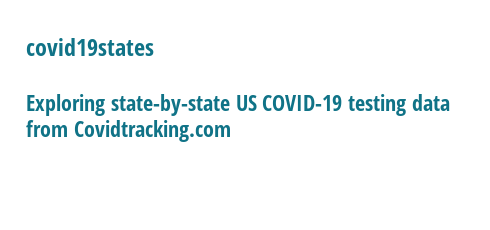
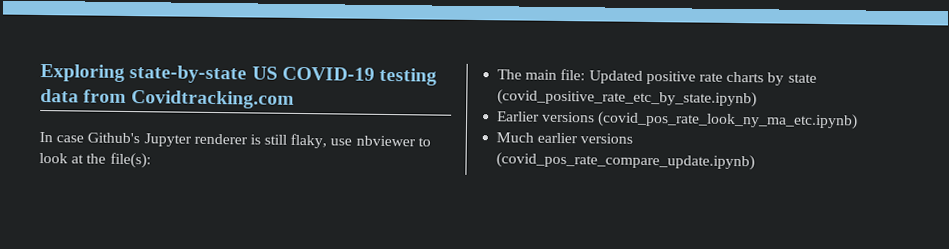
- covid19states
+ In case Github's Jupyter renderer is still flaky, use nbviewer to look at the file(s):
+ The main file: Updated positive rate charts by state (covid_positive_rate_etc_by_state.ipynb)
+ Earlier versions (covid_pos_rate_look_ny_ma_etc.ipynb)
+ Much earlier versions (covid_pos_rate_compare_update.ipynb)

